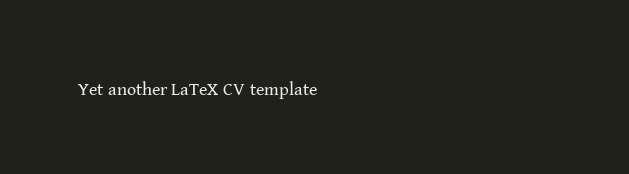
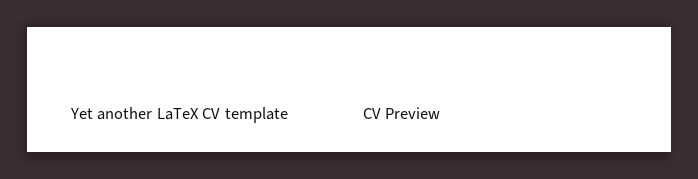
+ CV Preview

